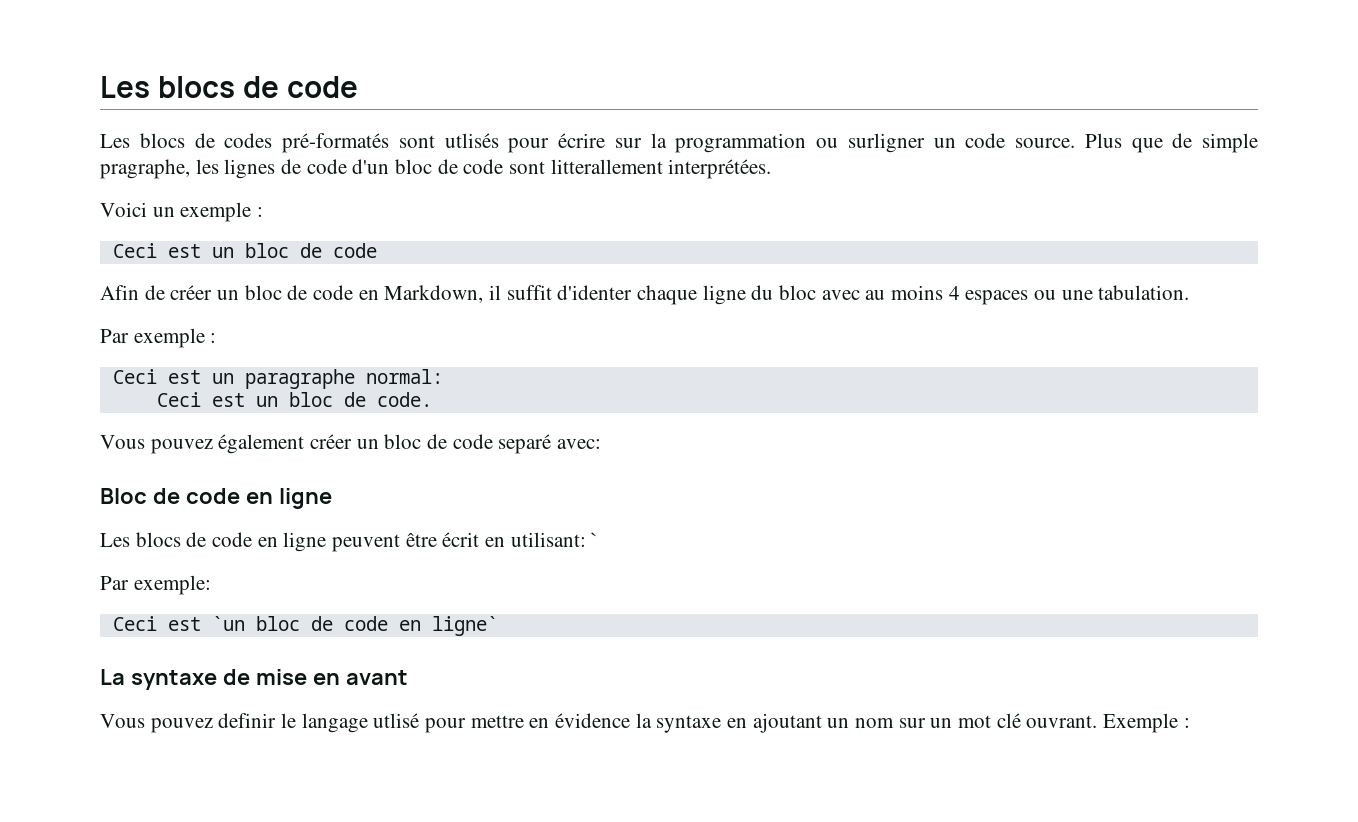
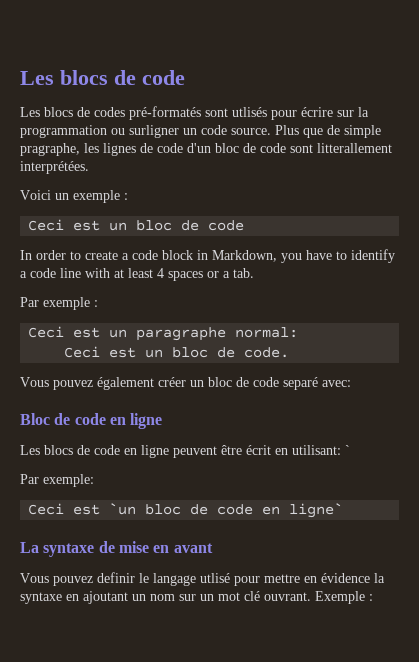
- Afin de créer un bloc de code en Markdown, il suffit d'identer chaque ligne du bloc avec au moins 4 espaces ou une tabulation.
+ In order to create a code block in Markdown, you have to identify a code line with at least 4 spaces or a tab.

